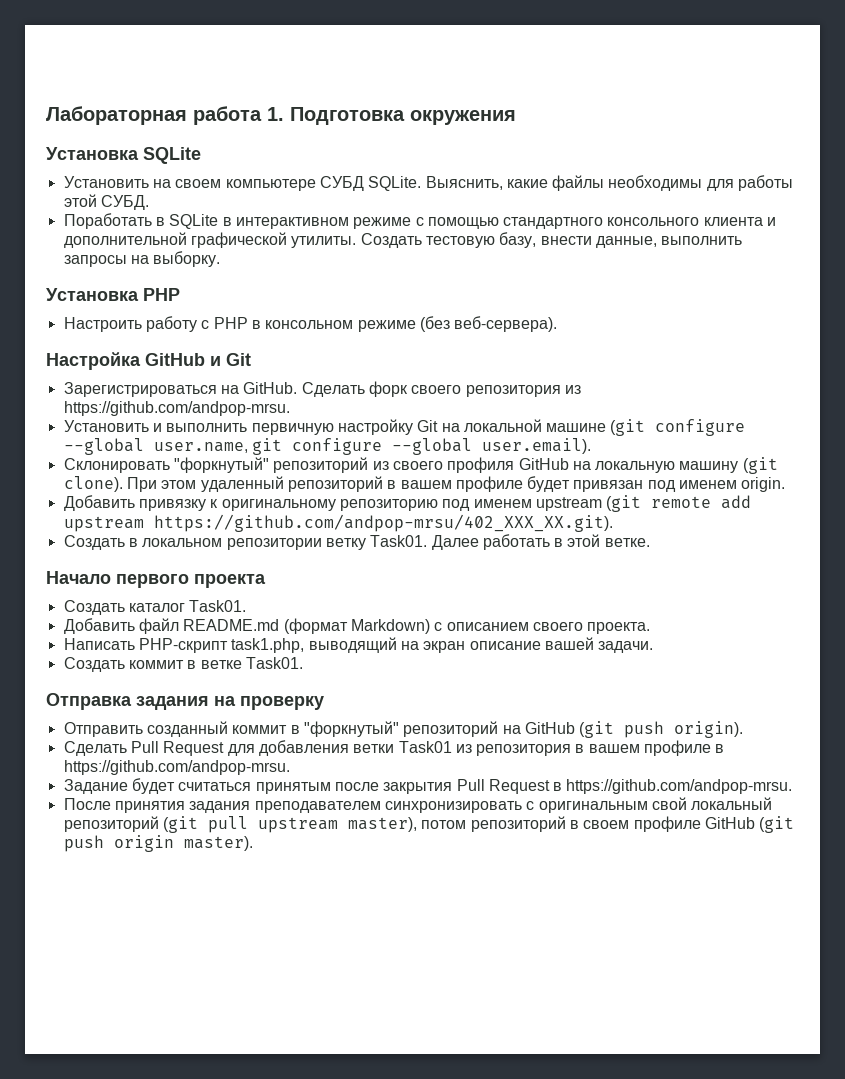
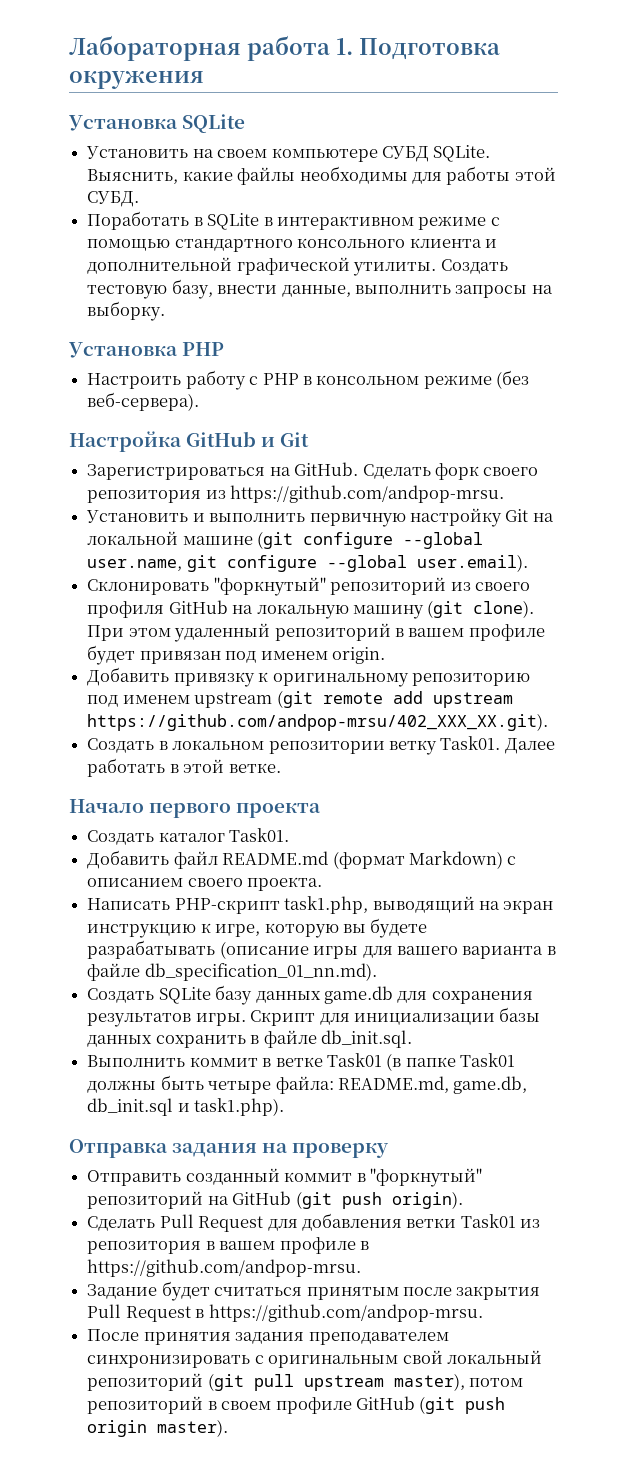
- Написать PHP-скрипт task1.php, выводящий на экран описание вашей задачи.
- Создать коммит в ветке Task01.
+ Написать PHP-скрипт task1.php, выводящий на экран инструкцию к игре, которую вы будете разрабатывать (описание игры для вашего варианта в файле db_specification_01_nn.md).
+ Создать SQLite базу данных game.db для сохранения результатов игры. Скрипт для инициализации базы данных сохранить в файле db_init.sql.
+ Выполнить коммит в ветке Task01 (в папке Task01 должны быть четыре файла: README.md, game.db, db_init.sql и task1.php).

